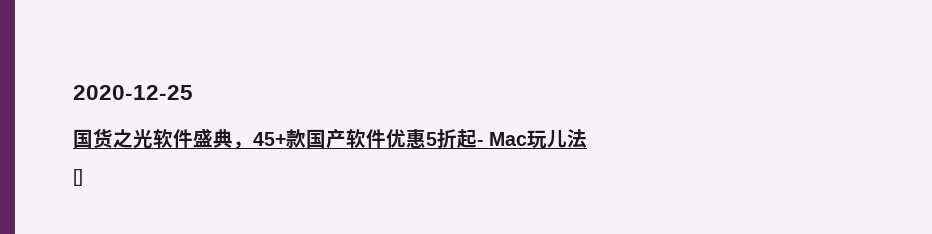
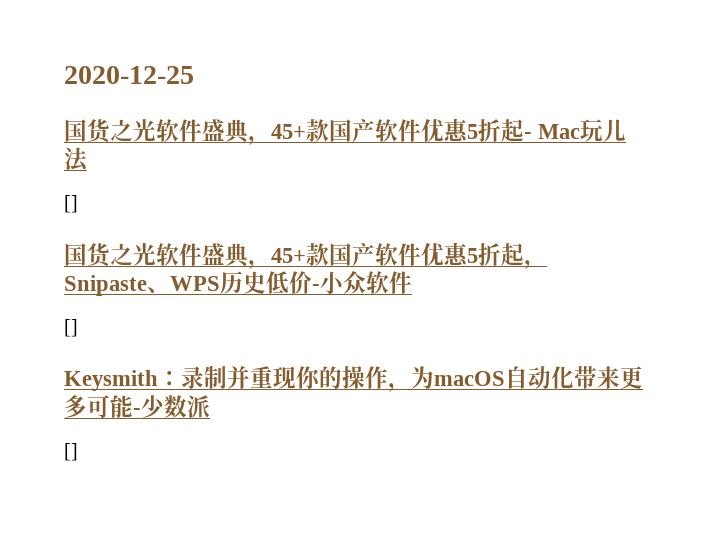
+ 国货之光软件盛典，45+款国产软件优惠5折起，Snipaste、WPS历史低价-小众软件
+ []
+ Keysmith：录制并重现你的操作，为macOS自动化带来更多可能-少数派
+ []

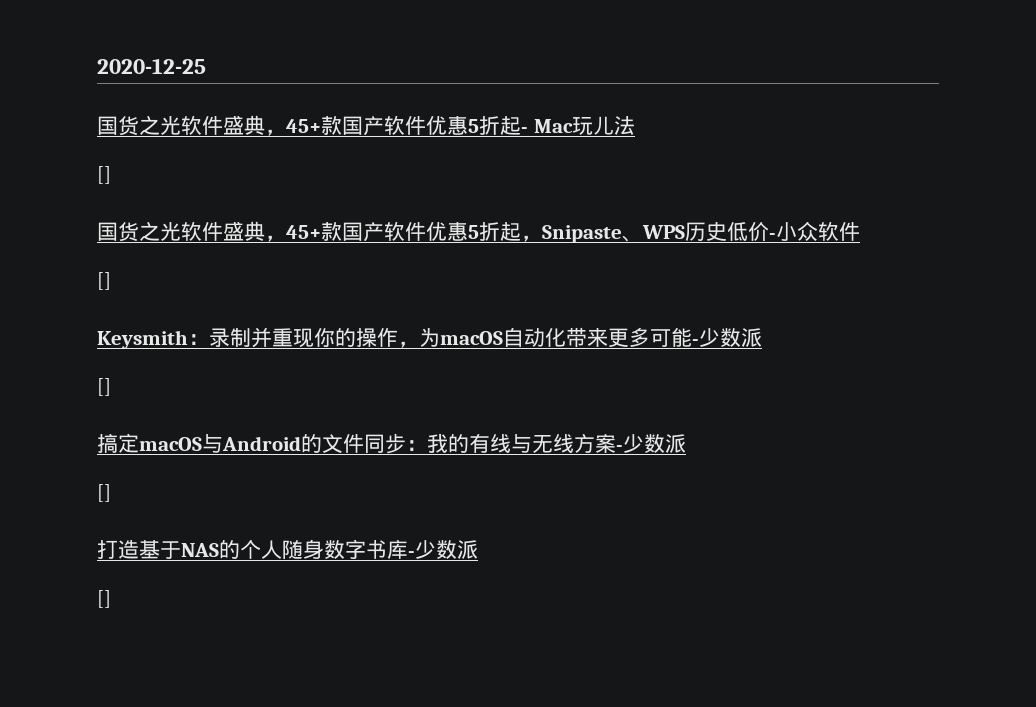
+ 搞定macOS与Android的文件同步：我的有线与无线方案-少数派
+ []
+ 打造基于NAS的个人随身数字书库-少数派
+ []

